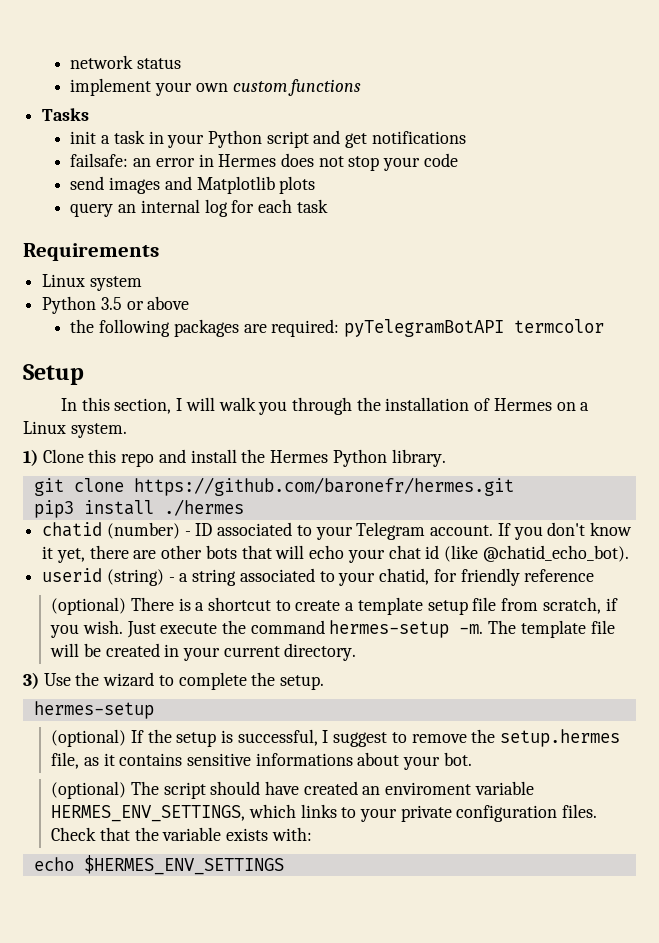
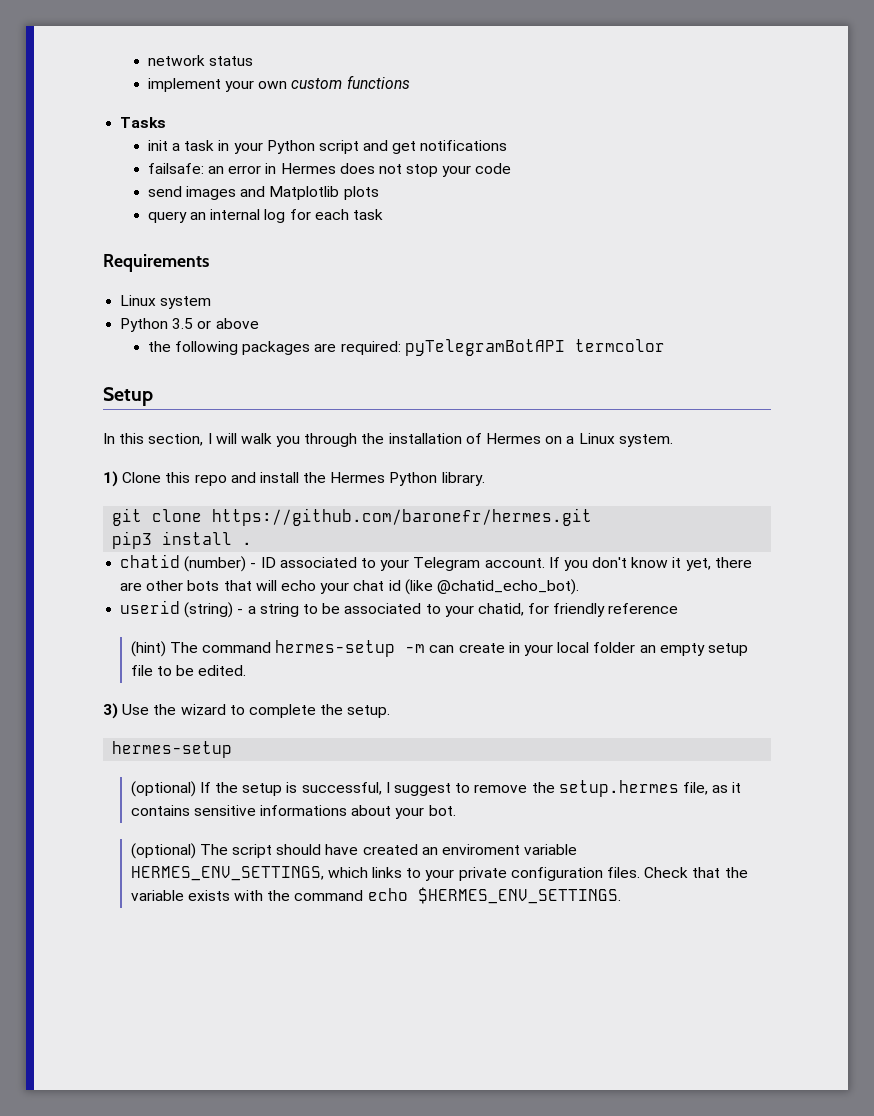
- pip3 install ./hermes
+ pip3 install .
- userid (string) - a string associated to your chatid, for friendly reference
+ userid (string) - a string to be associated to your chatid, for friendly reference
- (optional) There is a shortcut to create a template setup file from scratch, if you wish. Just execute the command hermes-setup -m. The template file will be created in your current directory.
+ (hint) The command hermes-setup -m can create in your local folder an empty setup file to be edited.
- Check that the variable exists with:
- echo $HERMES_ENV_SETTINGS
+ Check that the variable exists with the command echo $HERMES_ENV_SETTINGS.

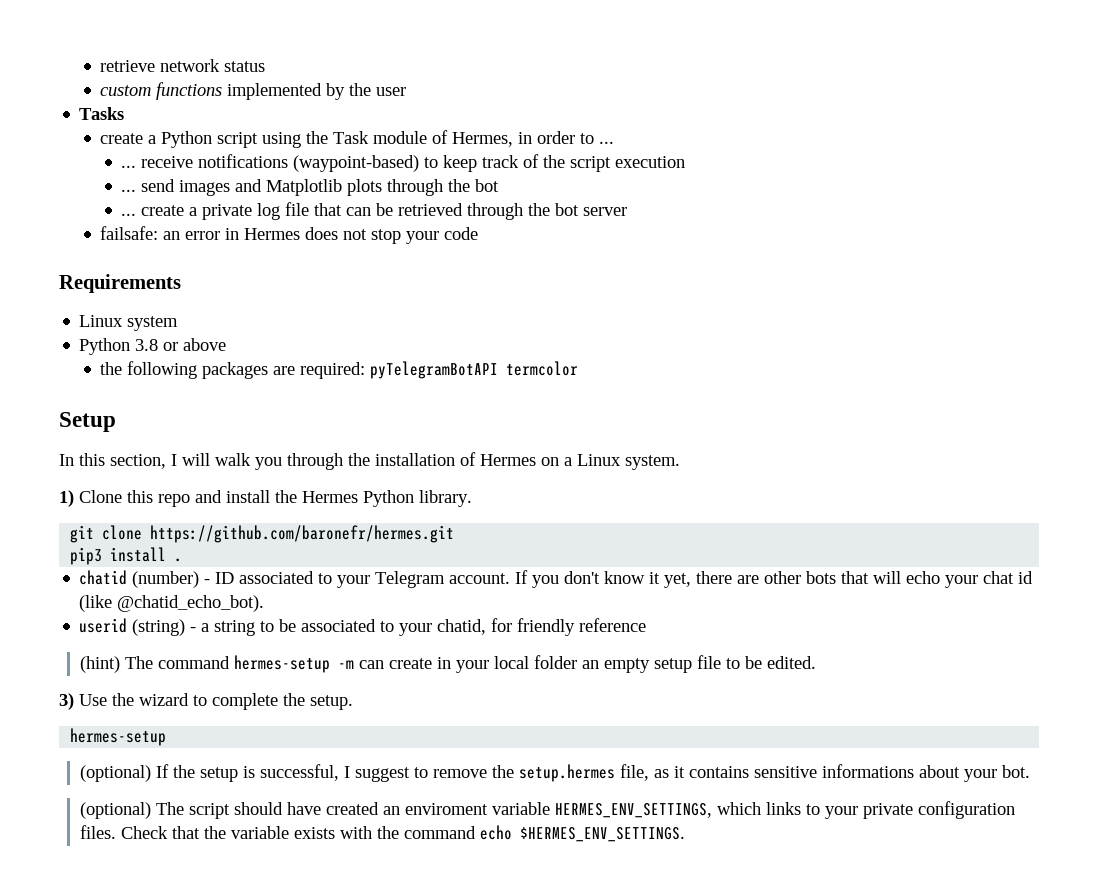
- network status
+ retrieve network status
- implement your own custom functions
+ custom functions implemented by the user
  Tasks
- init a task in your Python script and get notifications
+ create a Python script using the Task module of Hermes, in order to ...
+ ... receive notifications (waypoint-based) to keep track of the script execution
+ ... send images and Matplotlib plots through the bot
+ ... create a private log file that can be retrieved through the bot server
- send images and Matplotlib plots
- query an internal log for each task
- Python 3.5 or above
+ Python 3.8 or above

